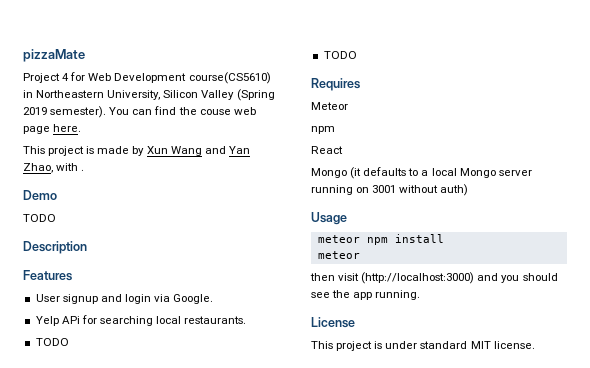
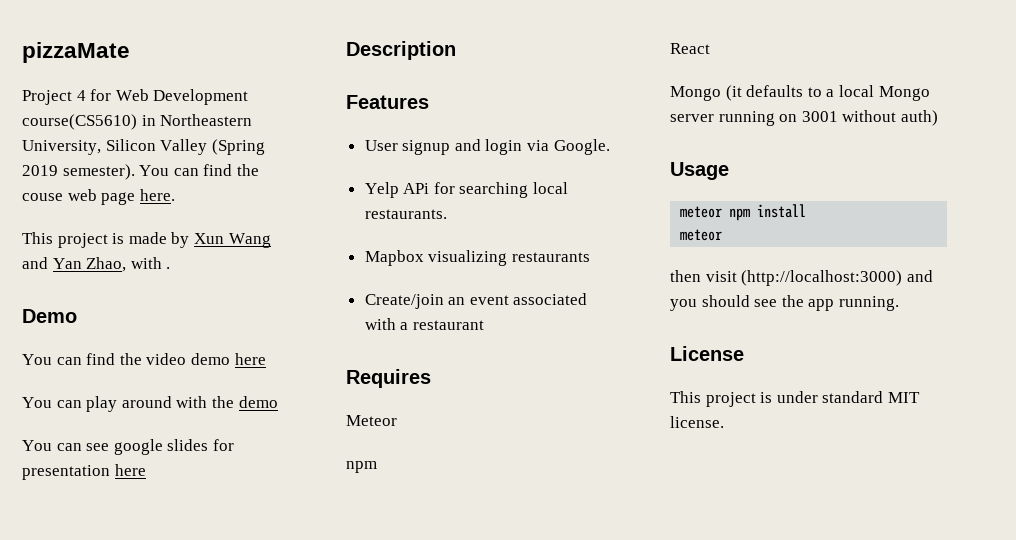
  Demo
- TODO
+ You can find the video demo here
+ You can play around with the demo
+ You can see google slides for presentation here
  Yelp APi for searching local restaurants.
- TODO
- TODO
+ Mapbox visualizing restaurants
+ Create/join an event associated with a restaurant

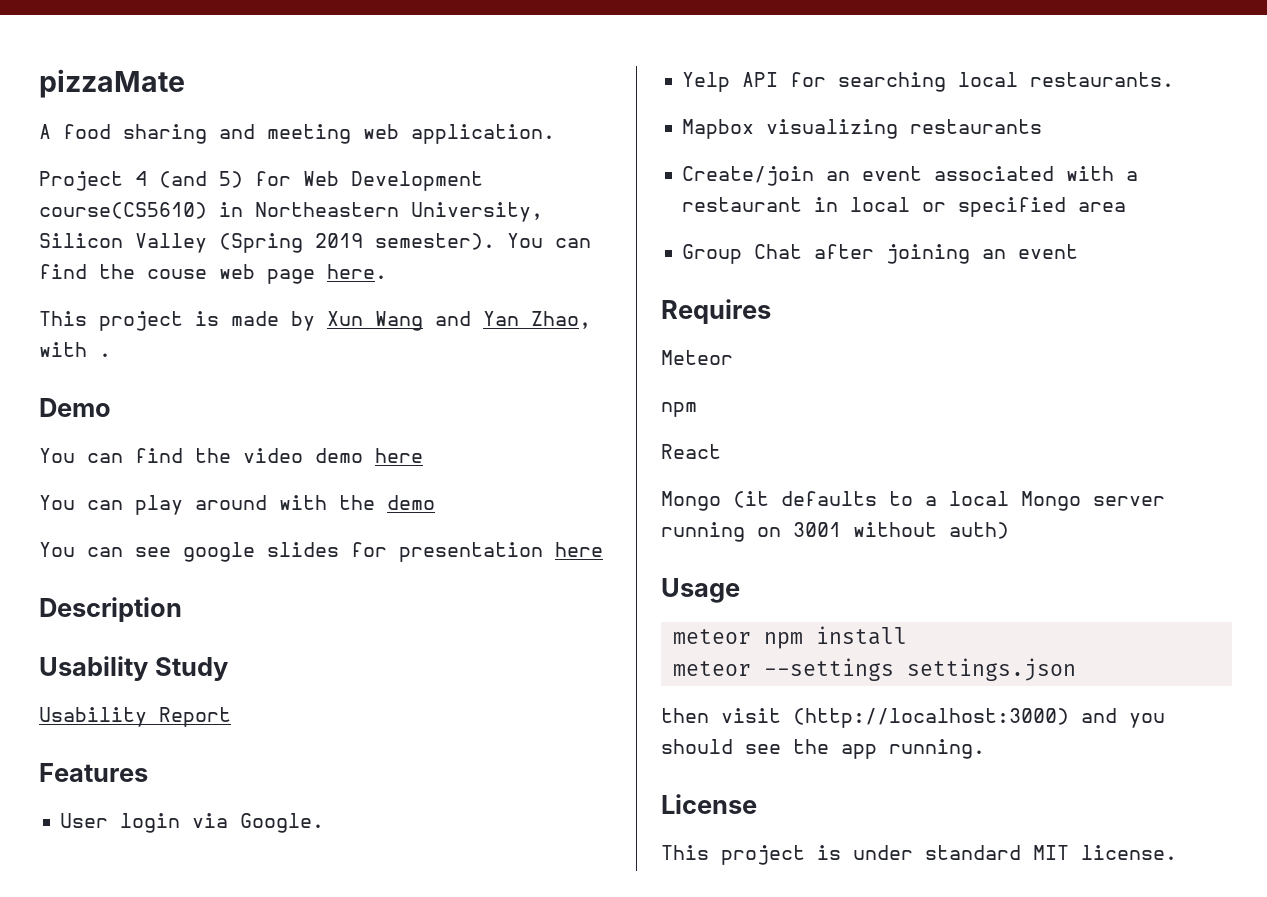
+ A food sharing and meeting web application.
- Project 4 for Web Development course(CS5610) in Northeastern University, Silicon Valley (Spring 2019 semester).
+ Project 4 (and 5) for Web Development course(CS5610) in Northeastern University, Silicon Valley (Spring 2019 semester).
+ Usability Study
+ Usability Report
- User signup and login via Google.
+ User login via Google.
- Yelp APi for searching local restaurants.
+ Yelp API for searching local restaurants.
- Create/join an event associated with a restaurant
+ Create/join an event associated with a restaurant in local or specified area
+ Group Chat after joining an event
  meteor npm install
- meteor
+ meteor --settings settings.json

